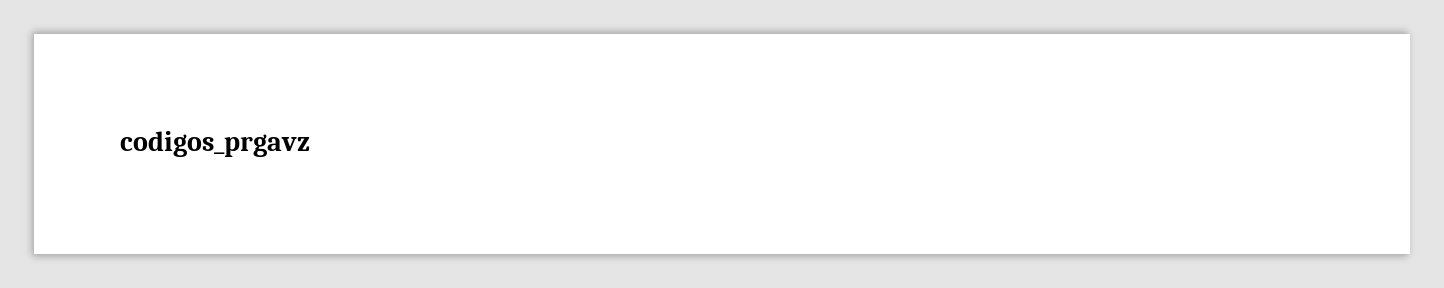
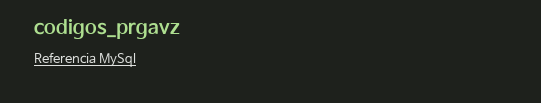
+ Referencia MySql

